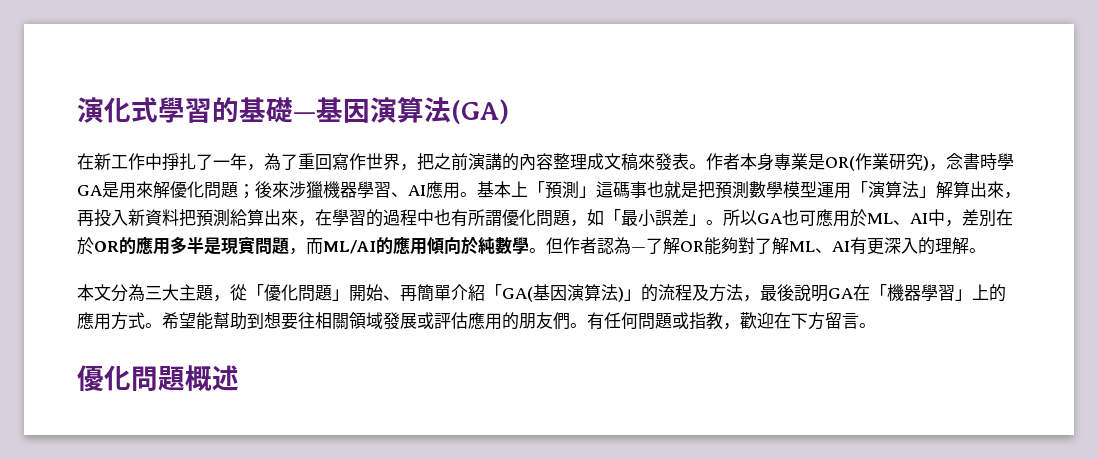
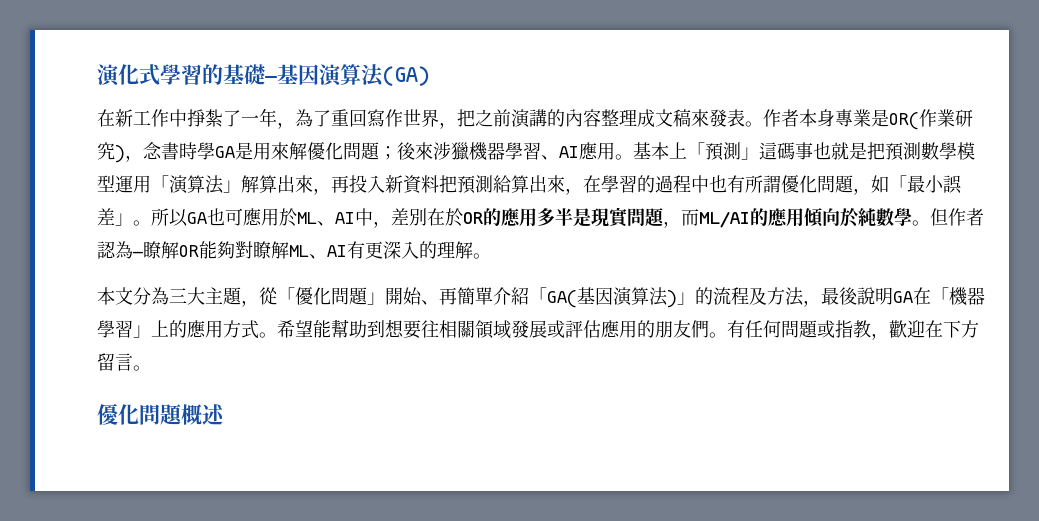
- 在新工作中掙扎了一年，為了重回寫作世界，把之前演講的內容整理成文稿來發表。
+ 在新工作中掙紮了一年，為了重回寫作世界，把之前演講的內容整理成文稿來發表。
- 但作者認為—了解OR能夠對了解ML、AI有更深入的理解。
+ 但作者認為—瞭解OR能夠對瞭解ML、AI有更深入的理解。

